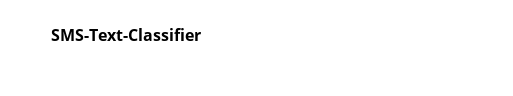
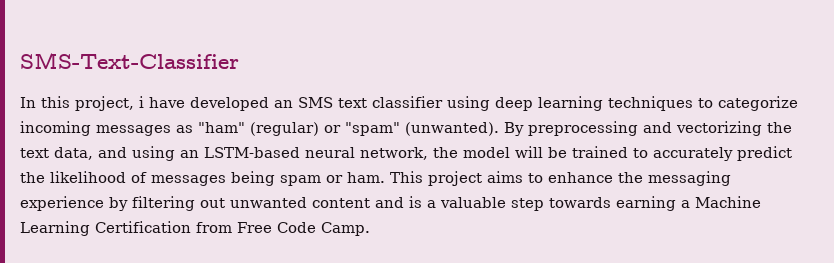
+ In this project, i have developed an SMS text classifier using deep learning techniques to categorize incoming messages as "ham" (regular) or "spam" (unwanted). By preprocessing and vectorizing the text data, and using an LSTM-based neural network, the model will be trained to accurately predict the likelihood of messages being spam or ham. This project aims to enhance the messaging experience by filtering out unwanted content and is a valuable step towards earning a Machine Learning Certification from Free Code Camp.

